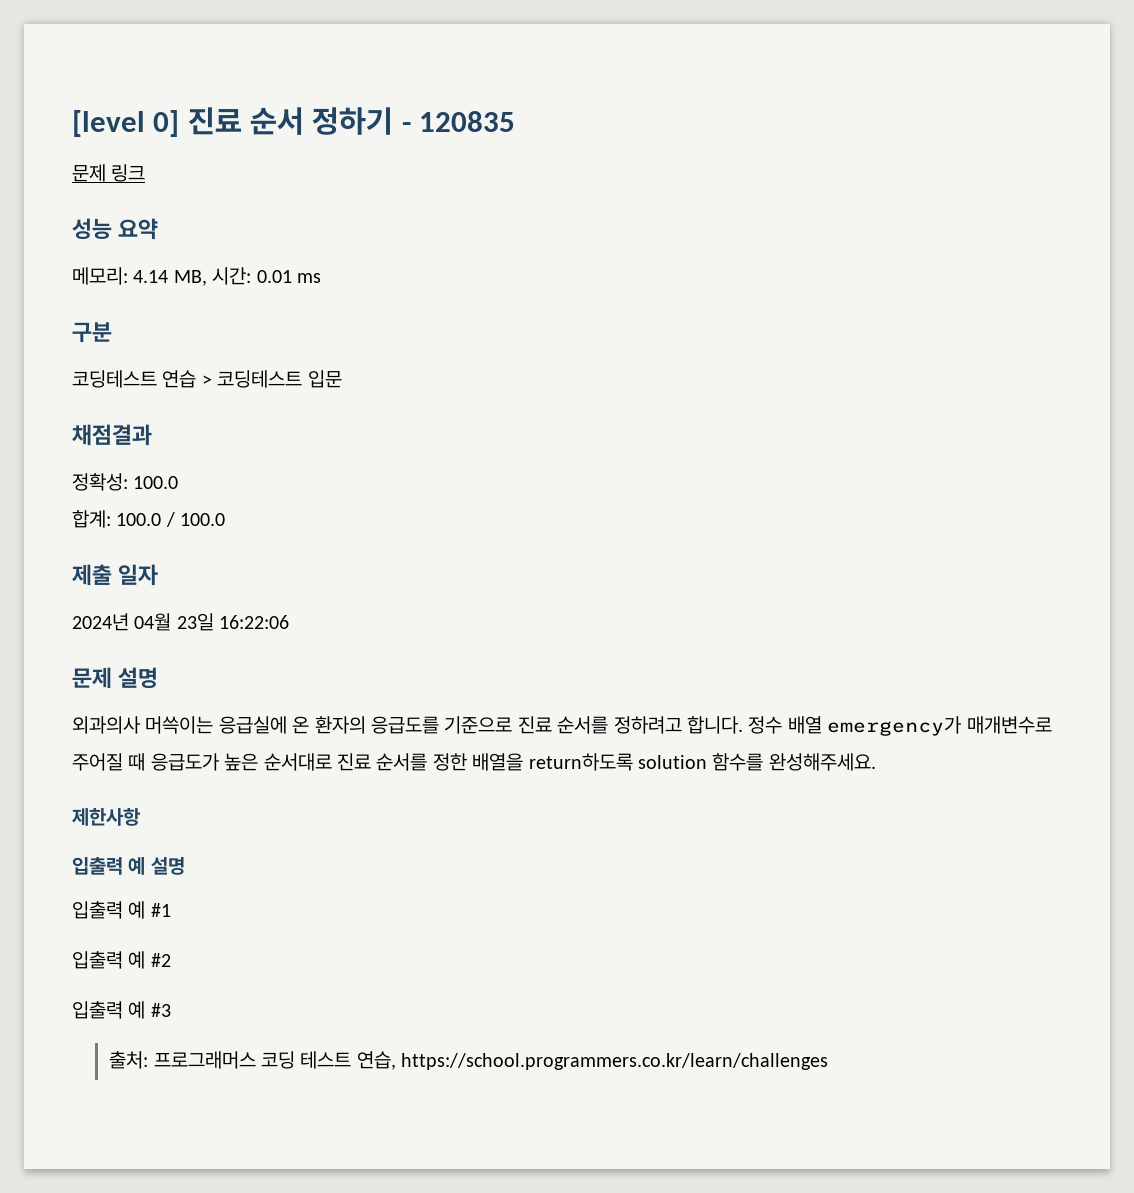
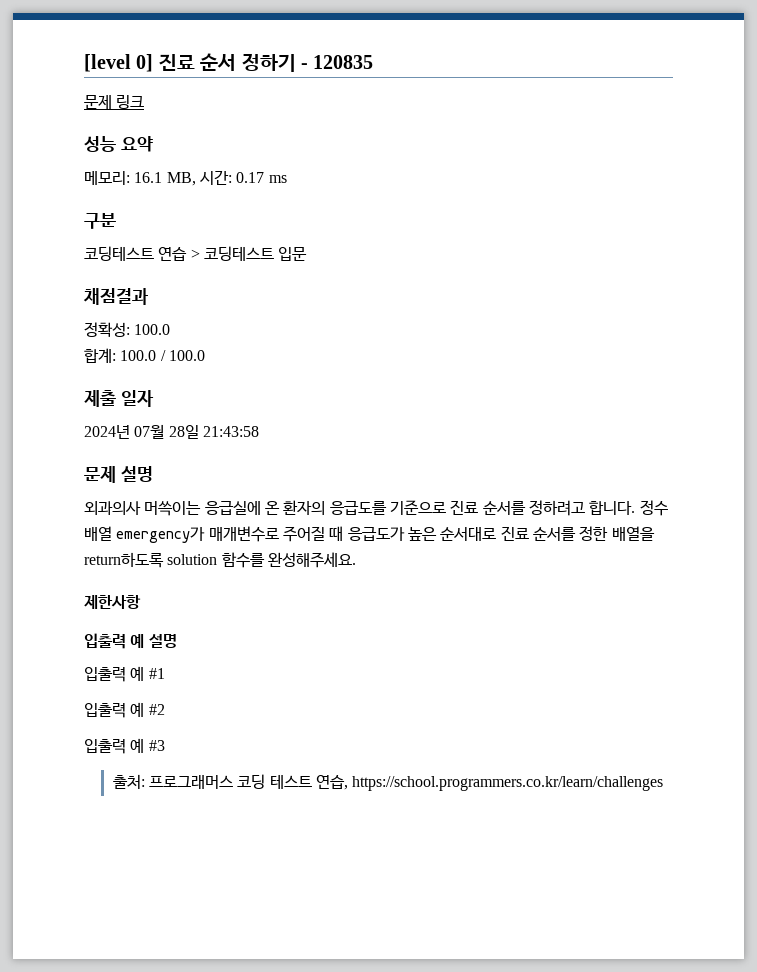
- 메모리: 4.14 MB, 시간: 0.01 ms
+ 메모리: 16.1 MB, 시간: 0.17 ms
- 2024년 04월 23일 16:22:06
+ 2024년 07월 28일 21:43:58

